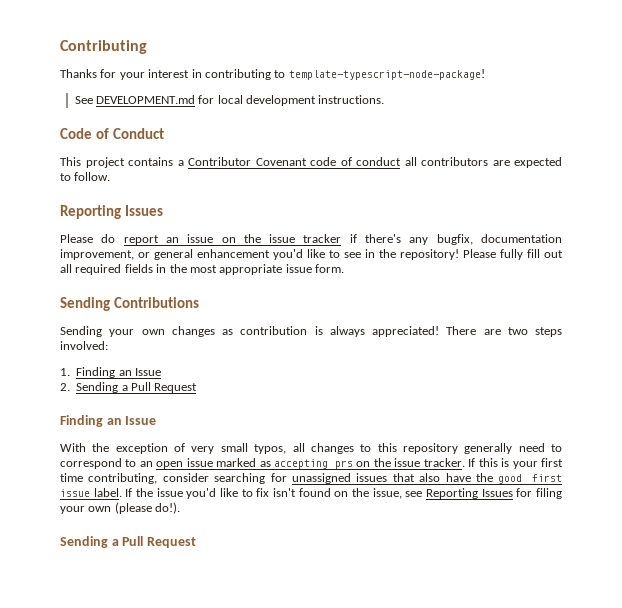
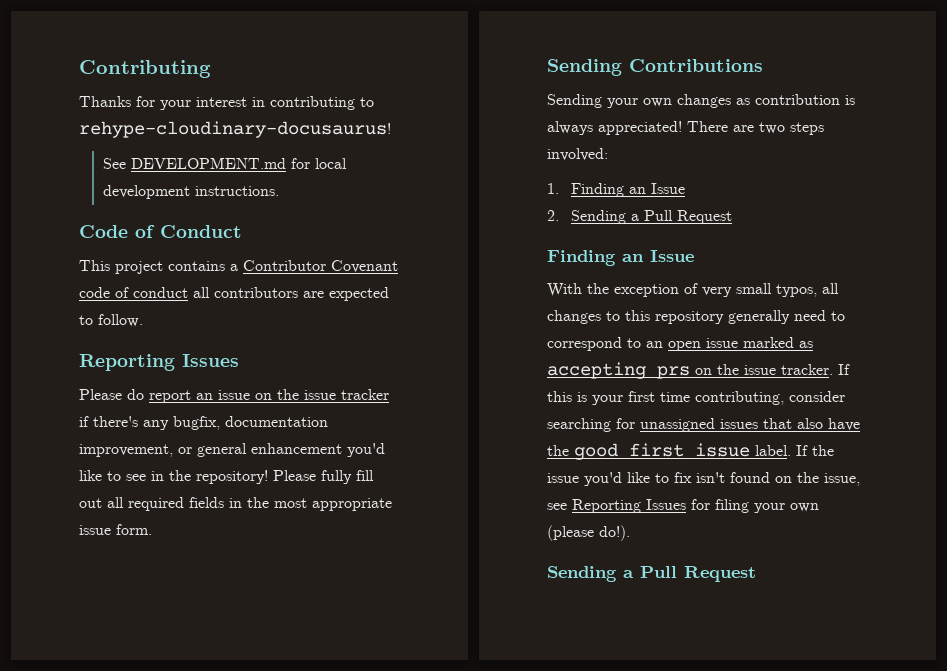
- Thanks for your interest in contributing to template-typescript-node-package!
+ Thanks for your interest in contributing to rehype-cloudinary-docusaurus!

